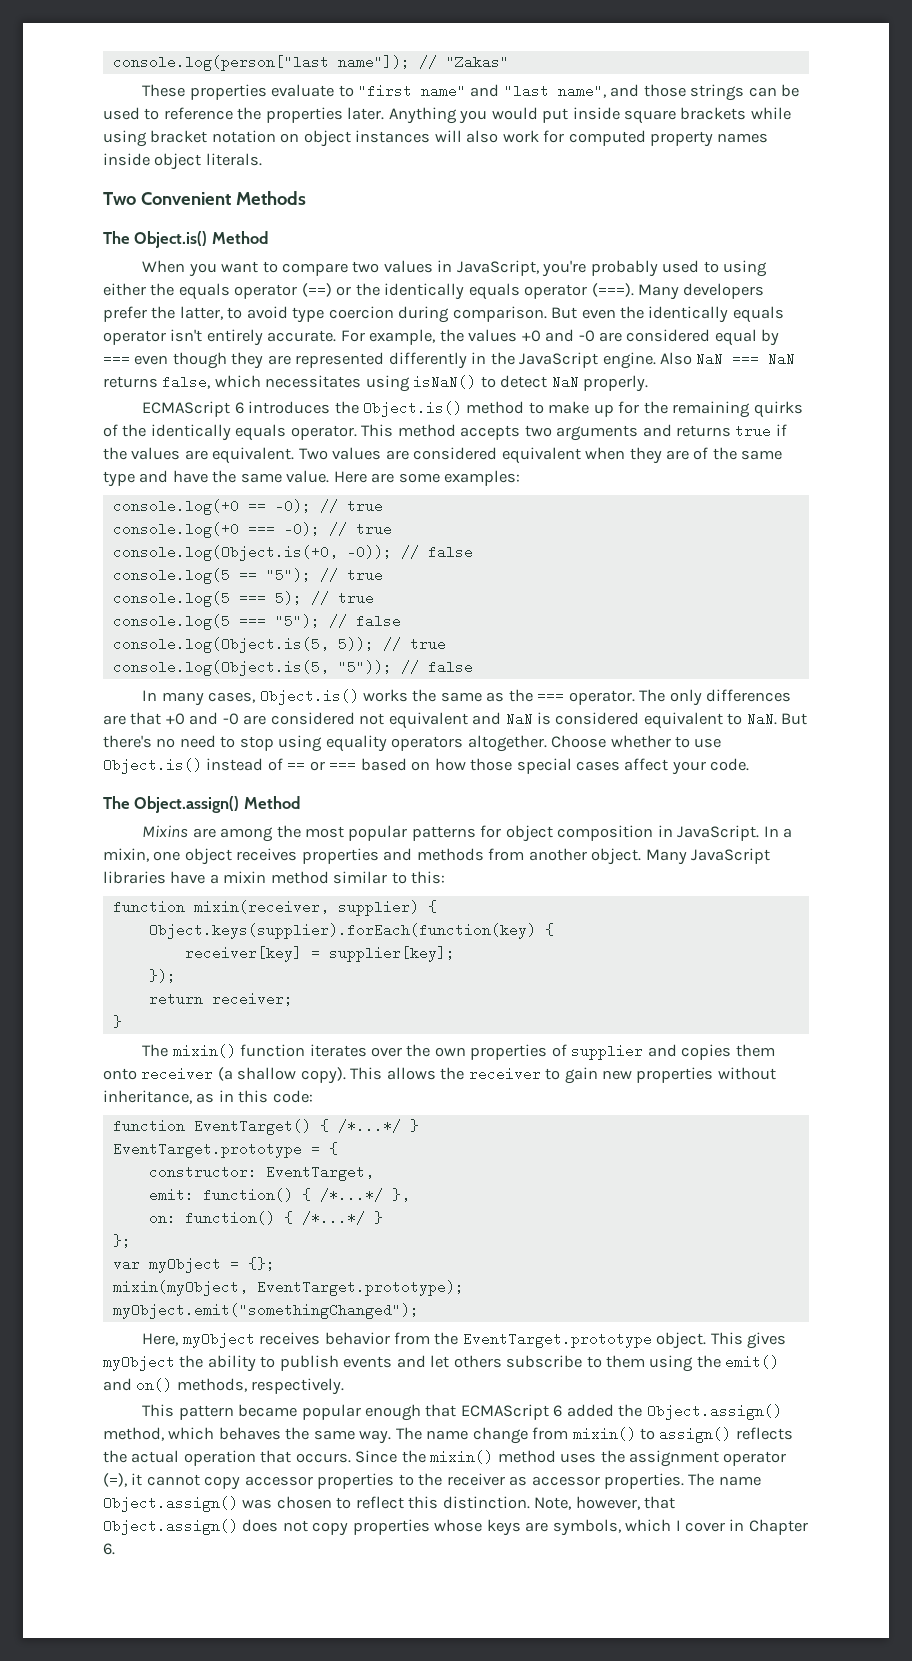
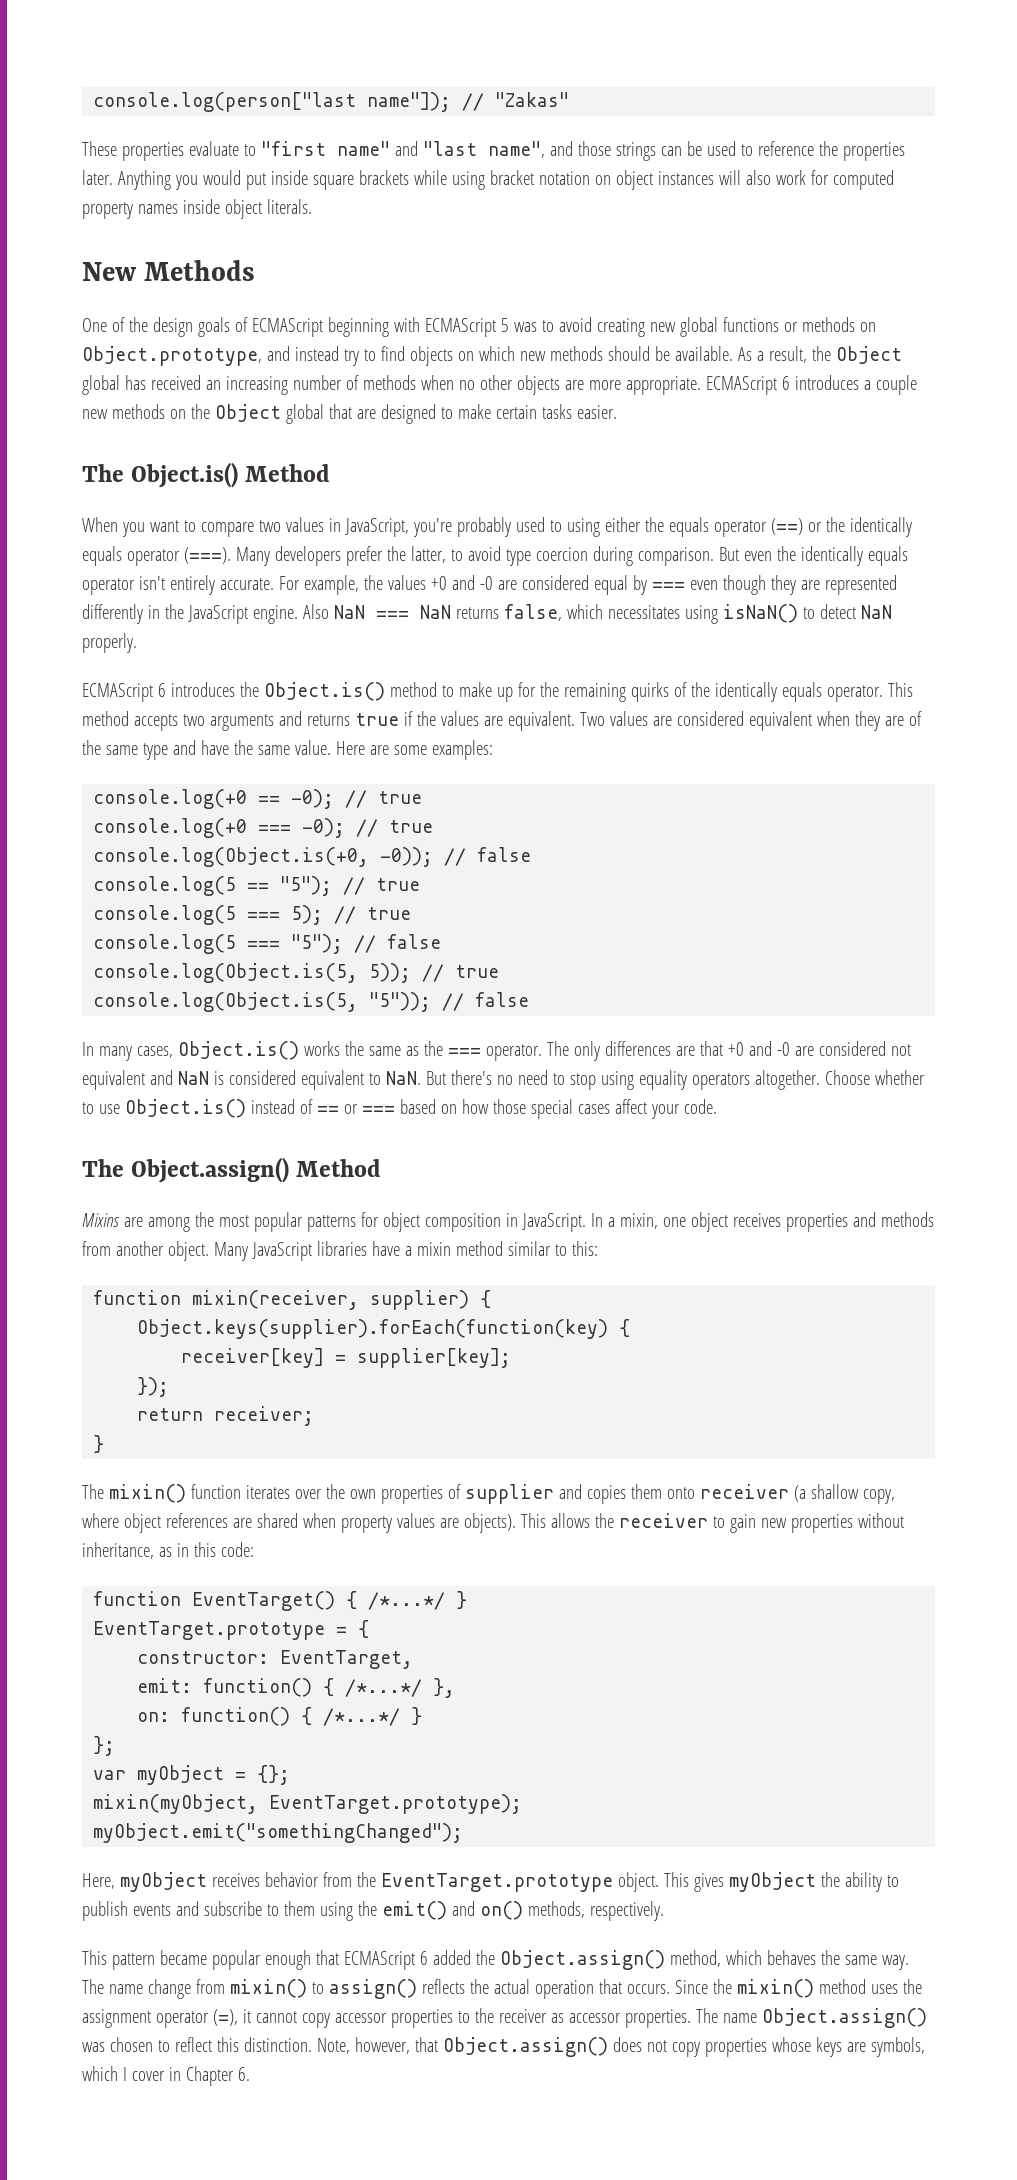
- Two Convenient Methods
+ New Methods
+ One of the design goals of ECMAScript beginning with ECMAScript 5 was to avoid creating new global functions or methods on Object.prototype, and instead try to find objects on which new methods should be available. As a result, the Object global has received an increasing number of methods when no other objects are more appropriate. ECMAScript 6 introduces a couple new methods on the Object global that are designed to make certain tasks easier.
- The mixin() function iterates over the own properties of supplier and copies them onto receiver (a shallow copy).
+ The mixin() function iterates over the own properties of supplier and copies them onto receiver (a shallow copy, where object references are shared when property values are objects).
- This gives myObject the ability to publish events and let others subscribe to them using the emit() and on() methods, respectively.
+ This gives myObject the ability to publish events and subscribe to them using the emit() and on() methods, respectively.

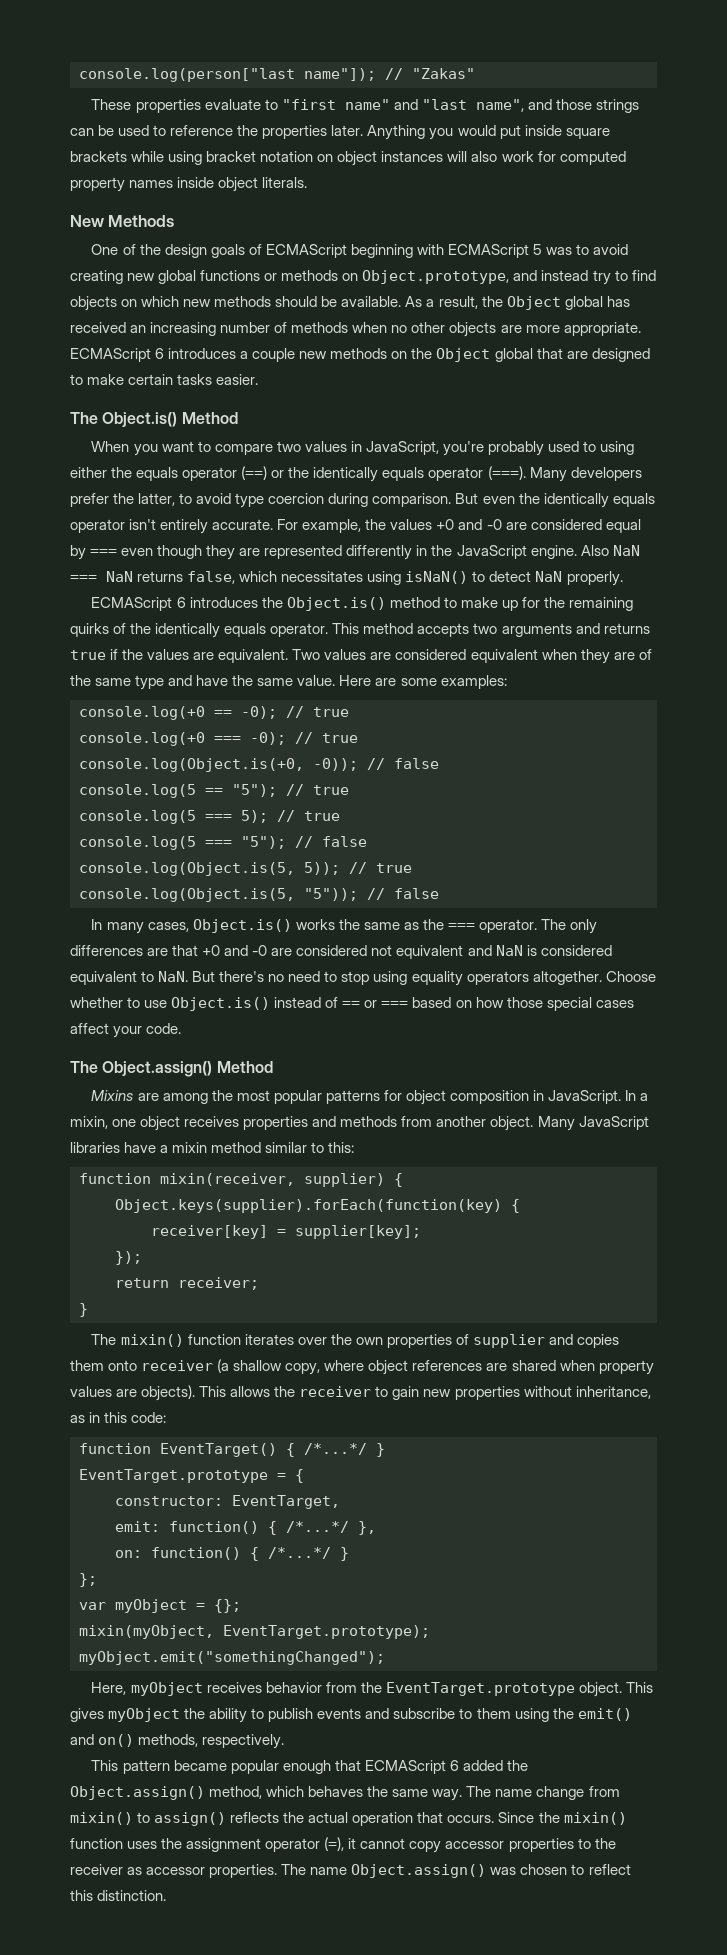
- Since the mixin() method uses the assignment operator (=), it cannot copy accessor properties to the receiver as accessor properties.
+ Since the mixin() function uses the assignment operator (=), it cannot copy accessor properties to the receiver as accessor properties.
- Note, however, that Object.assign() does not copy properties whose keys are symbols, which I cover in Chapter 6.

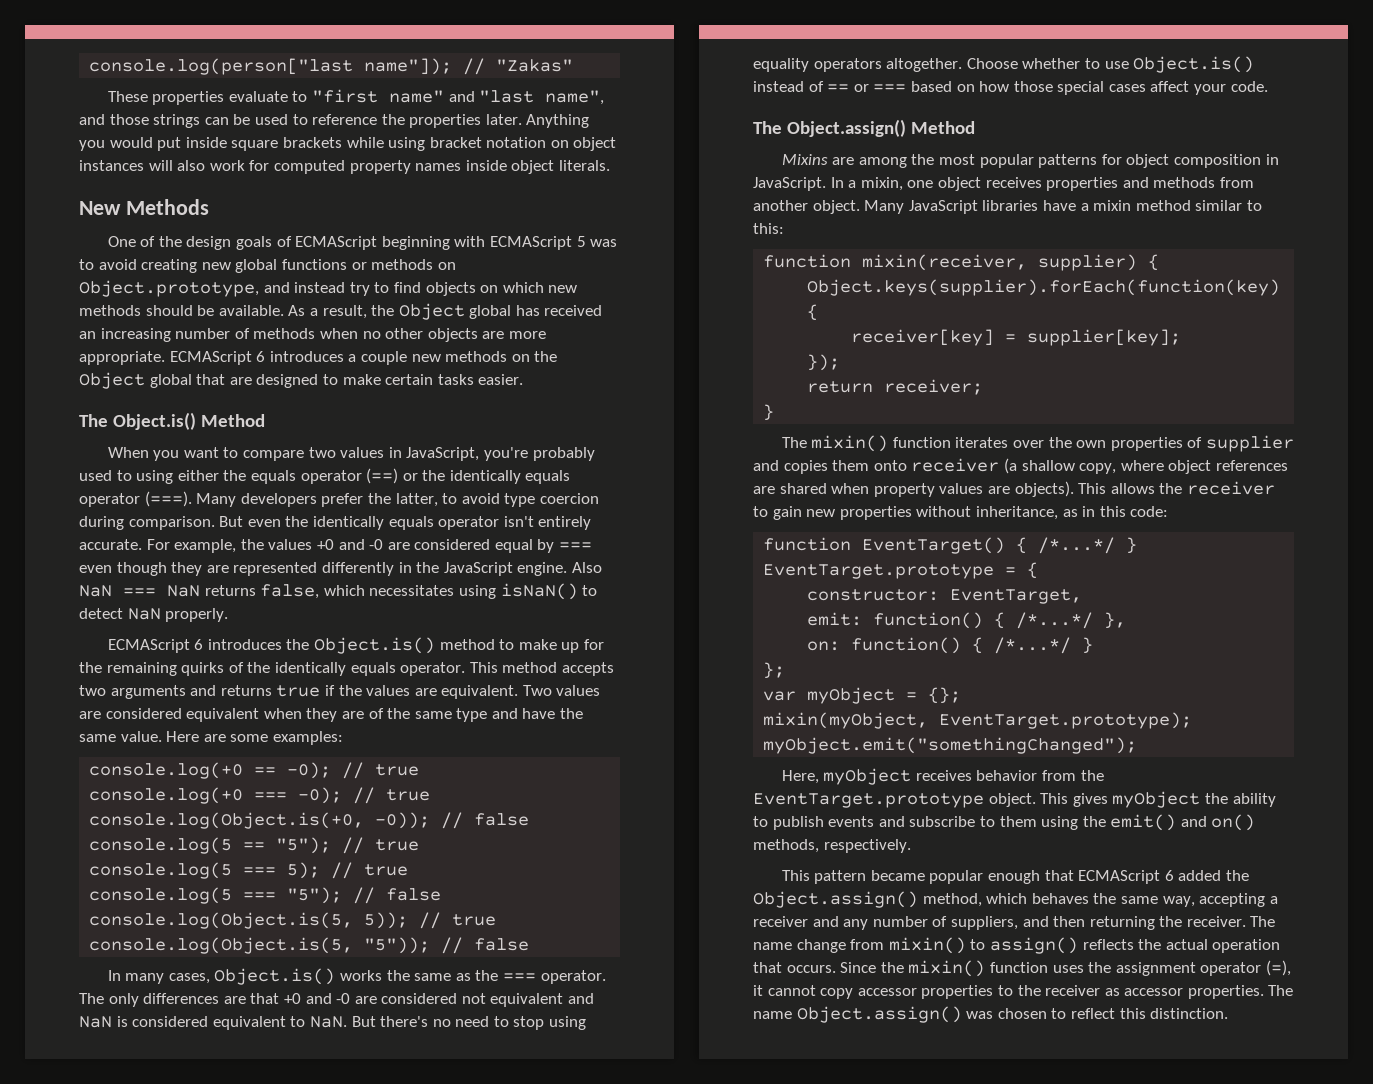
- This pattern became popular enough that ECMAScript 6 added the Object.assign() method, which behaves the same way.
+ This pattern became popular enough that ECMAScript 6 added the Object.assign() method, which behaves the same way, accepting a receiver and any number of suppliers, and then returning the receiver.

